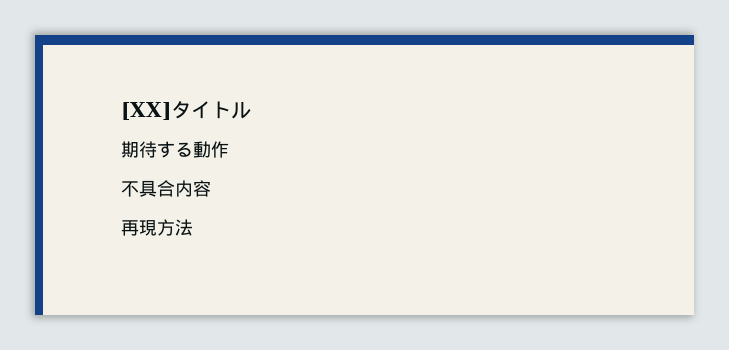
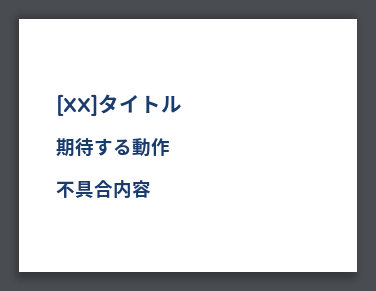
- 再現方法

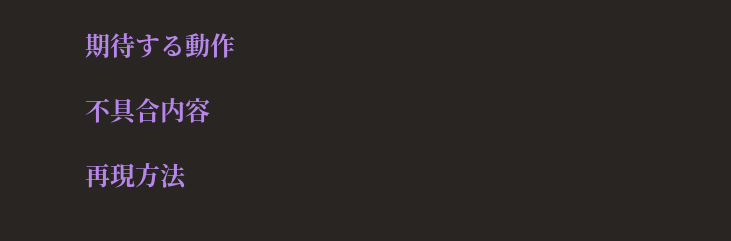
- [XX]タイトル
+ 再現方法

